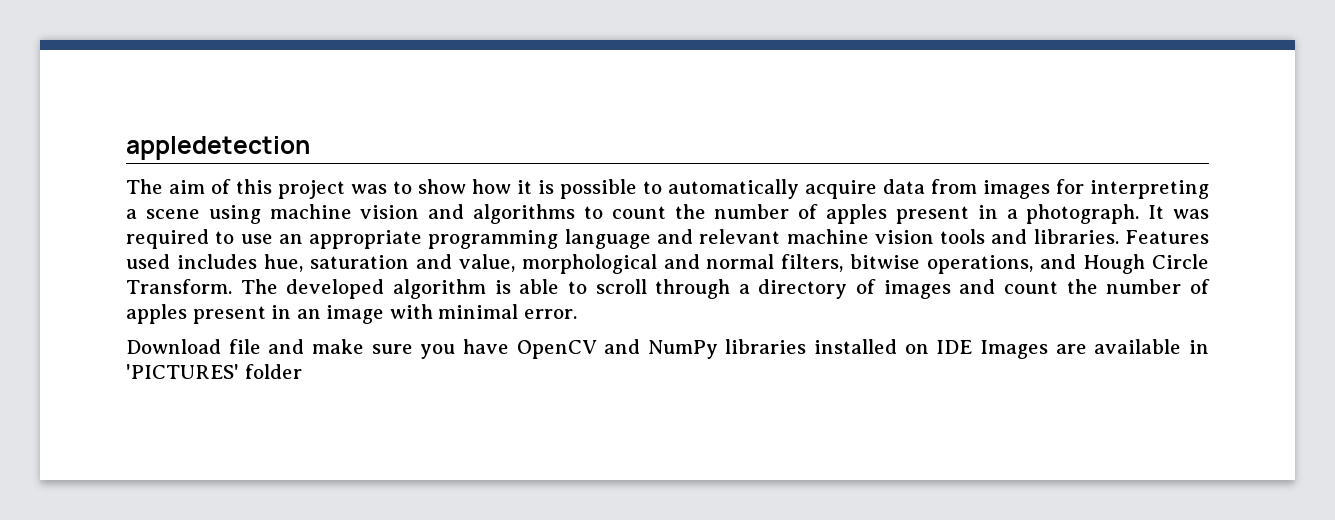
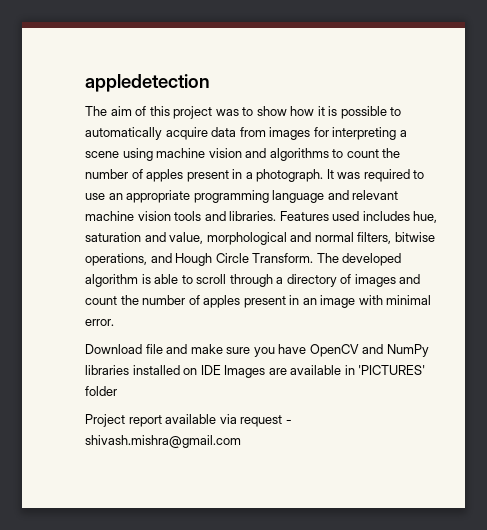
+ Project report available via request - shivash.mishra@gmail.com

